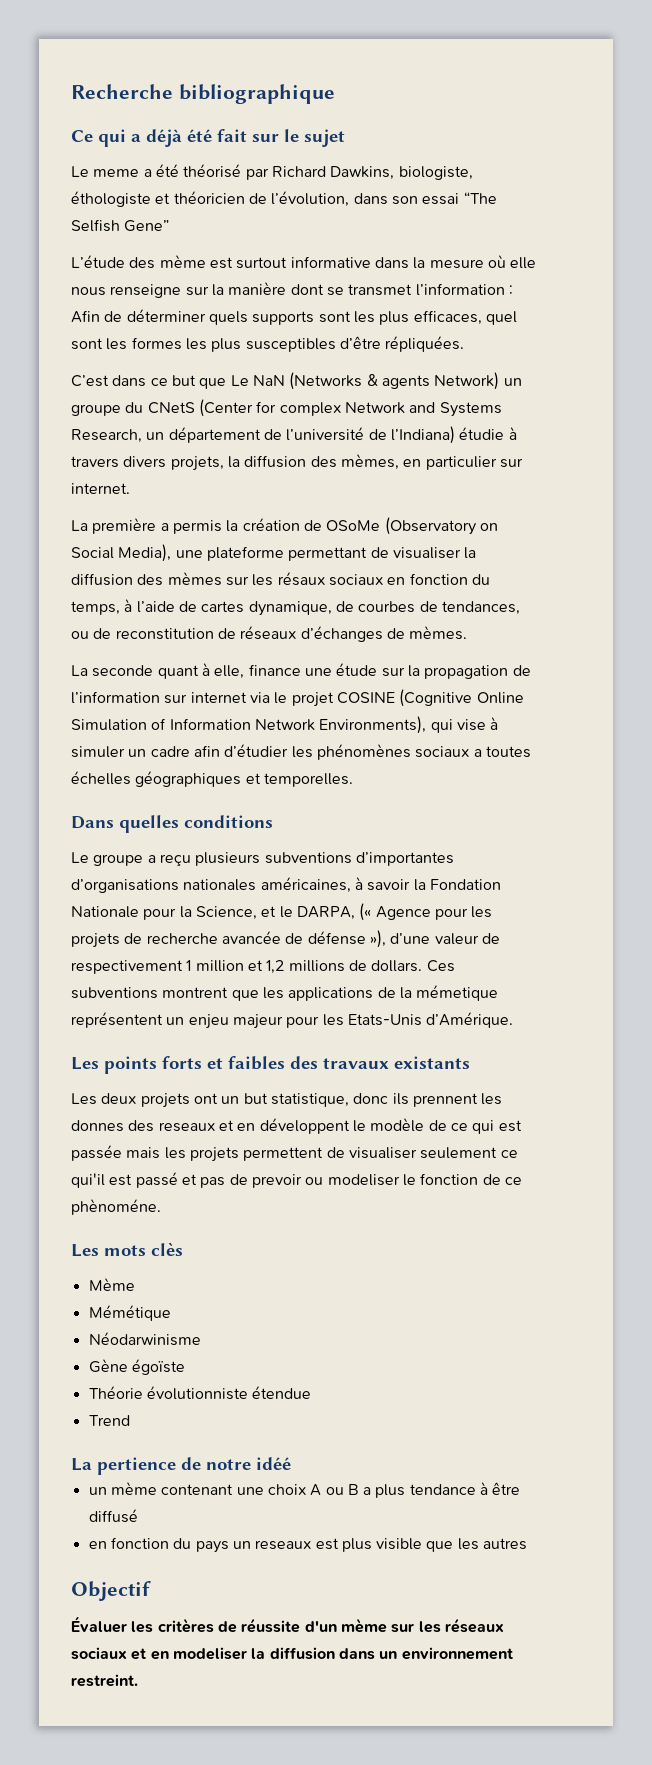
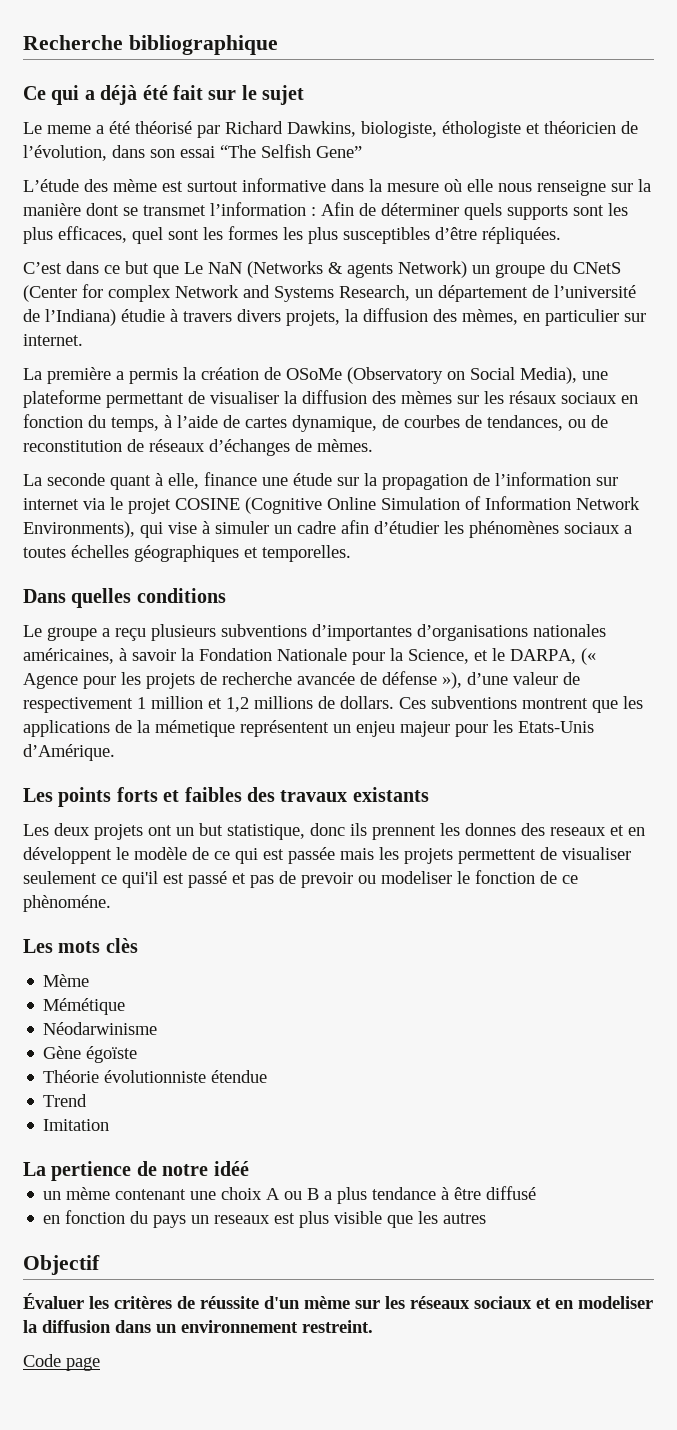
+ Imitation
+ Code page

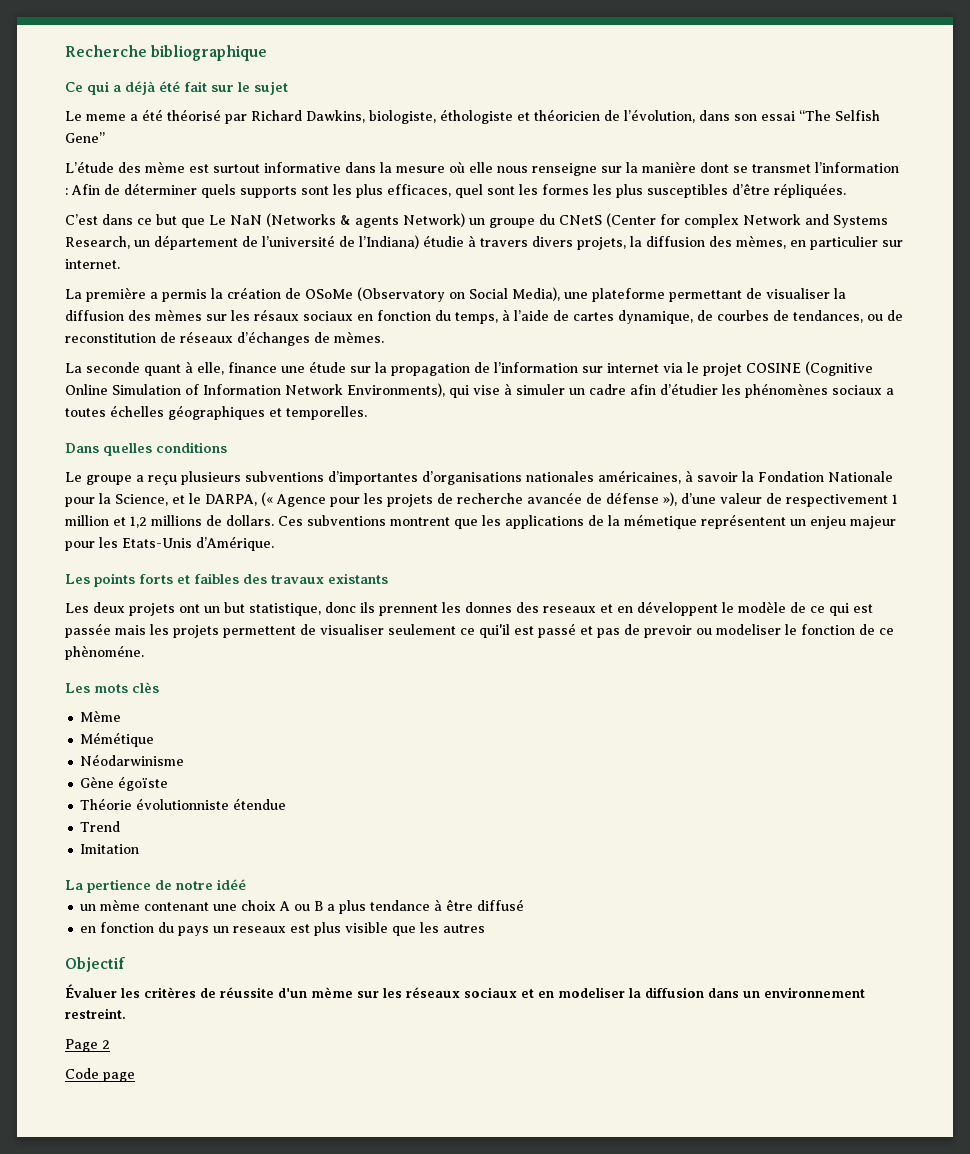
+ Page 2

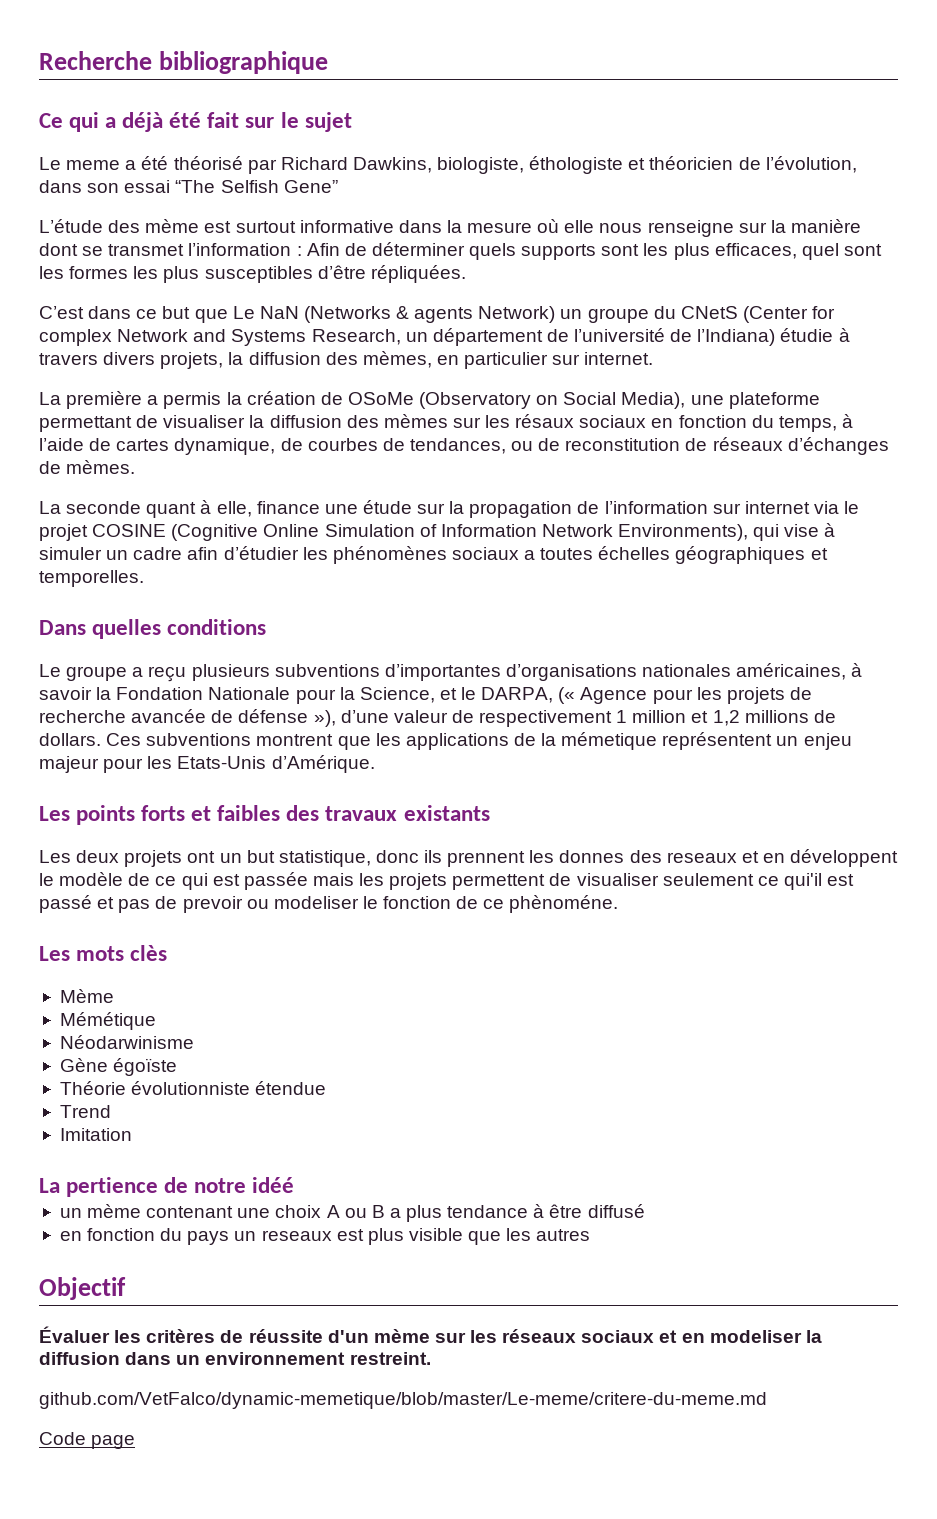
- Page 2
+ github.com/VetFalco/dynamic-memetique/blob/master/Le-meme/critere-du-meme.md

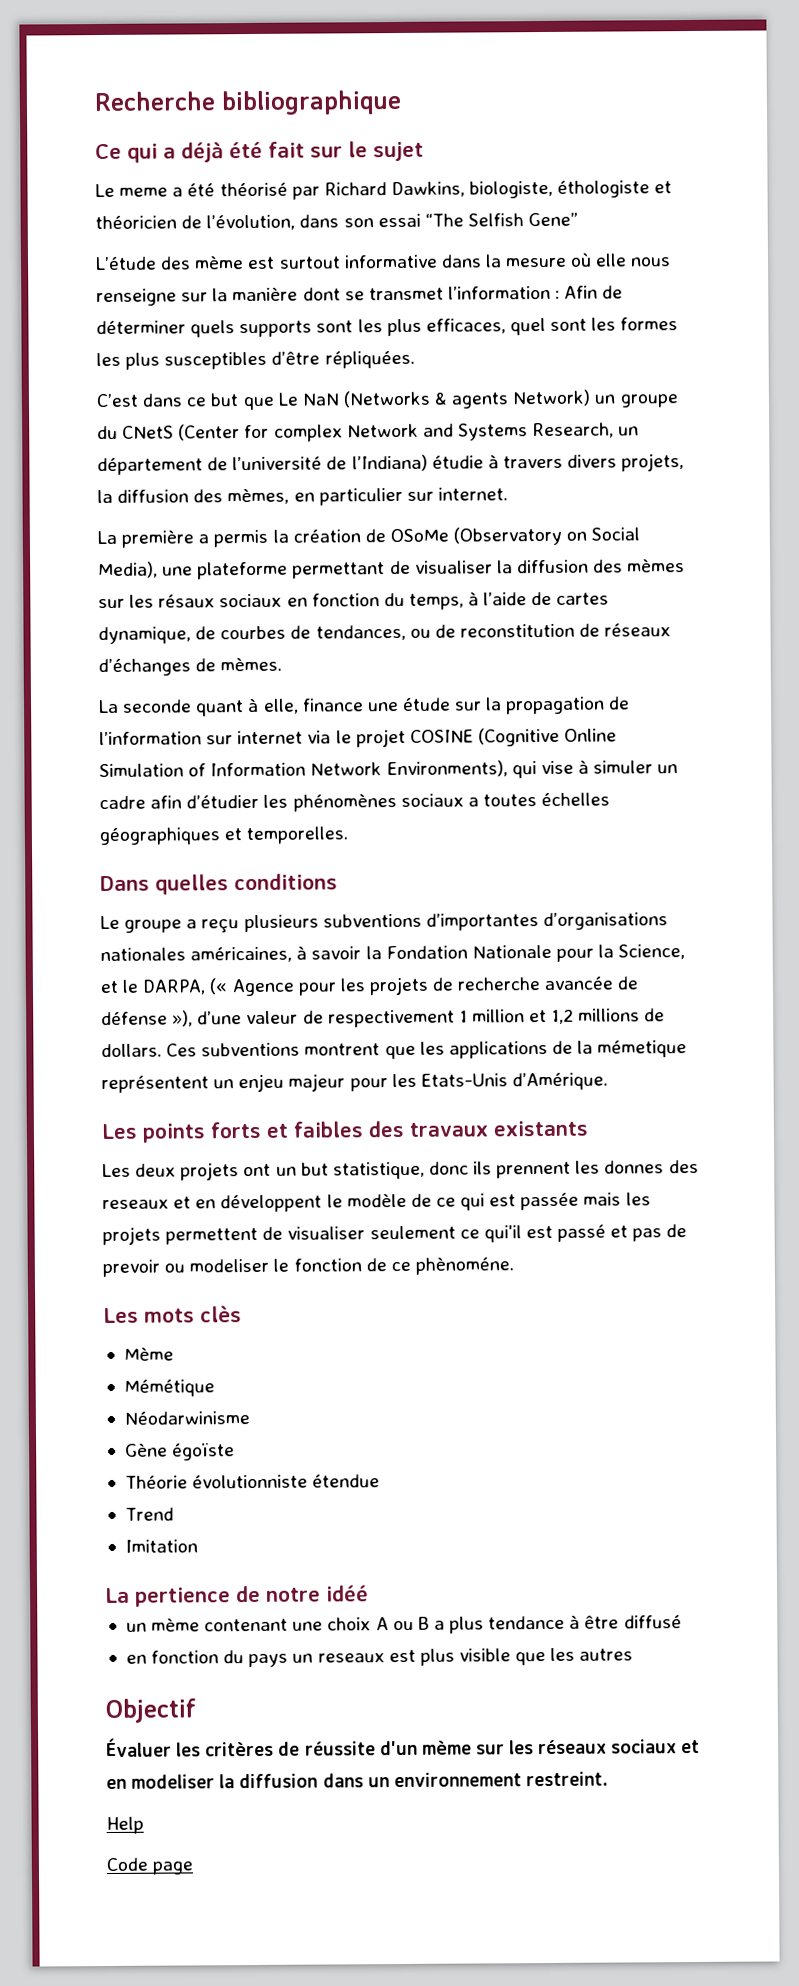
- github.com/VetFalco/dynamic-memetique/blob/master/Le-meme/critere-du-meme.md
+ Help

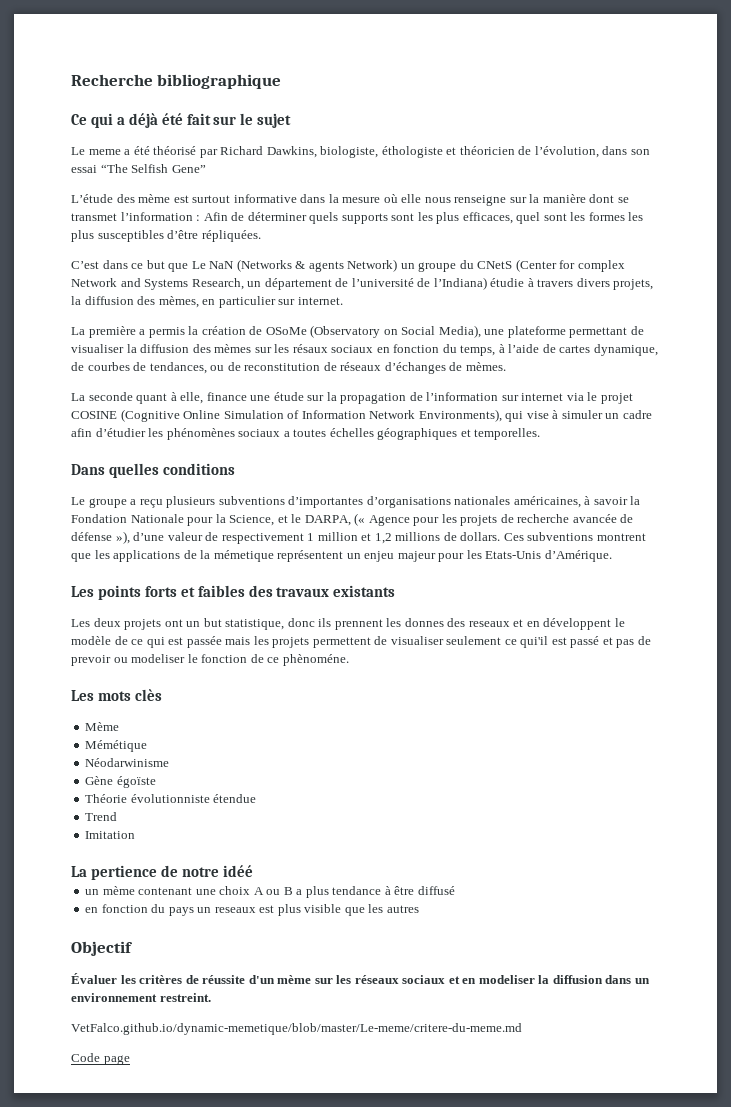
- Help
+ VetFalco.github.io/dynamic-memetique/blob/master/Le-meme/critere-du-meme.md

